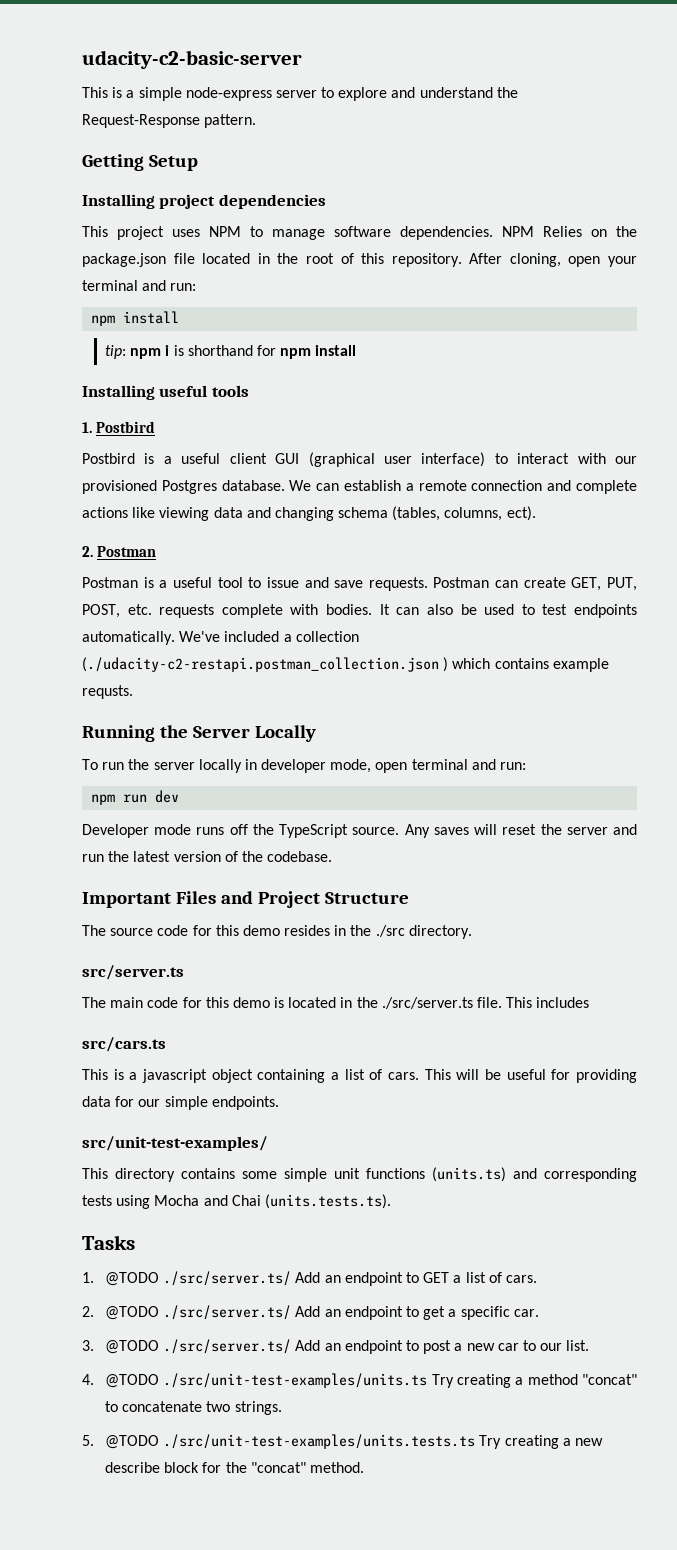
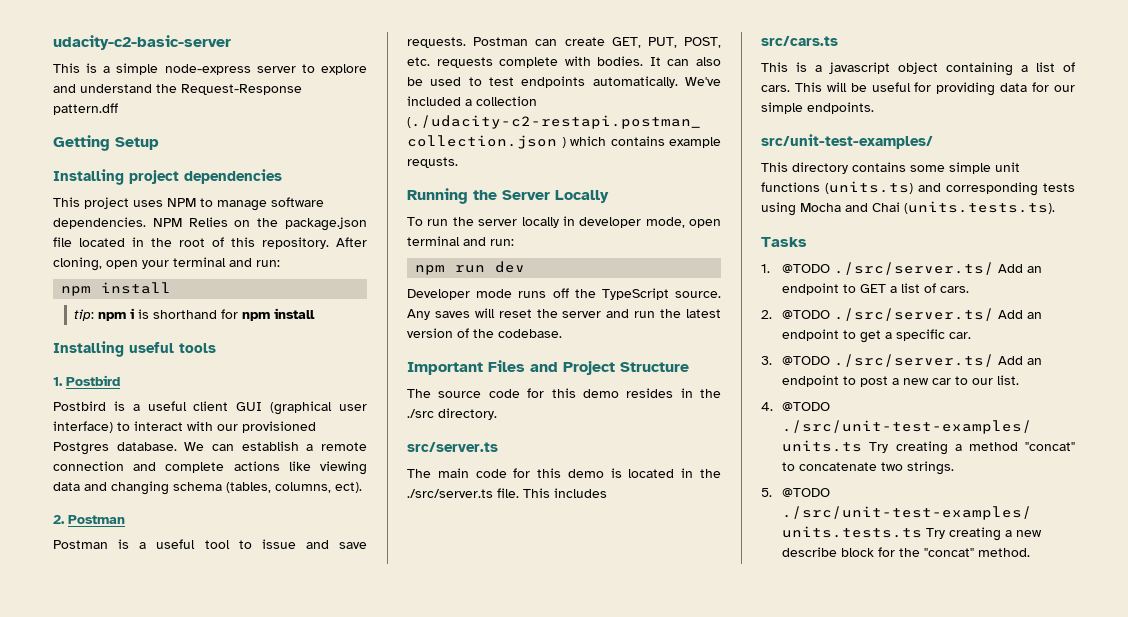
- This is a simple node-express server to explore and understand the Request-Response pattern.
+ This is a simple node-express server to explore and understand the Request-Response pattern.dff

